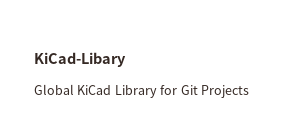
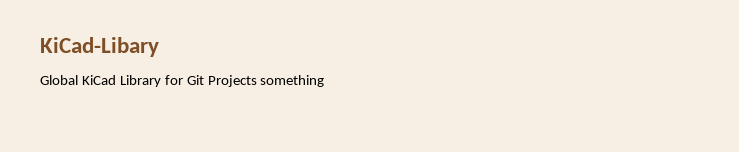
- Global KiCad Library for Git Projects
+ Global KiCad Library for Git Projects something

